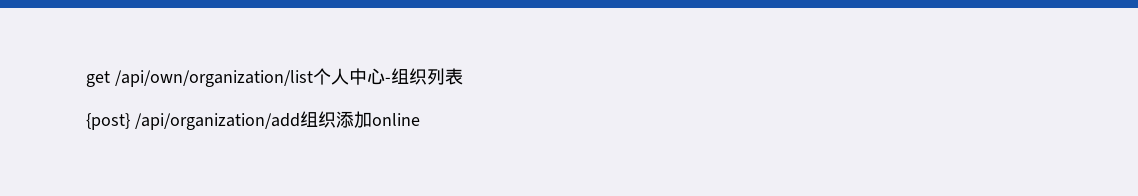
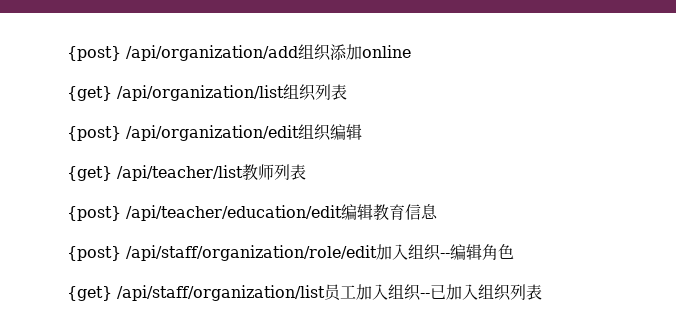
- get /api/own/organization/list个人中心-组织列表
+ {get} /api/organization/list组织列表
+ {post} /api/organization/edit组织编辑
+ {get} /api/teacher/list教师列表
+ {post} /api/teacher/education/edit编辑教育信息
+ {post} /api/staff/organization/role/edit加入组织--编辑角色
+ {get} /api/staff/organization/list员工加入组织--已加入组织列表

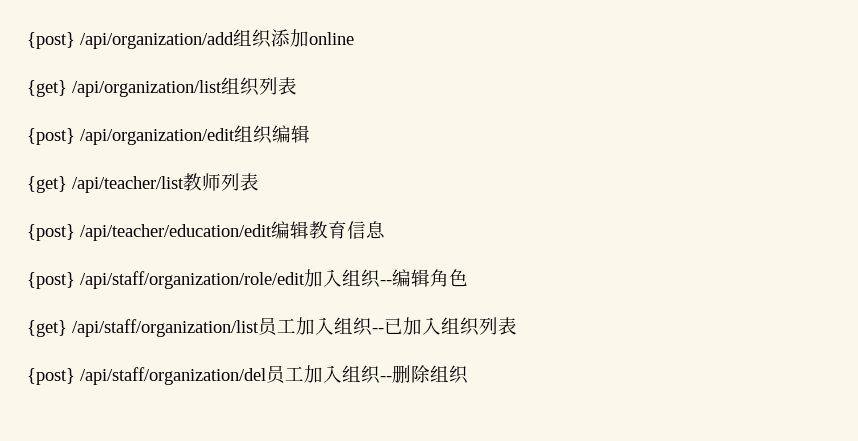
+ {post} /api/staff/organization/del员工加入组织--删除组织

